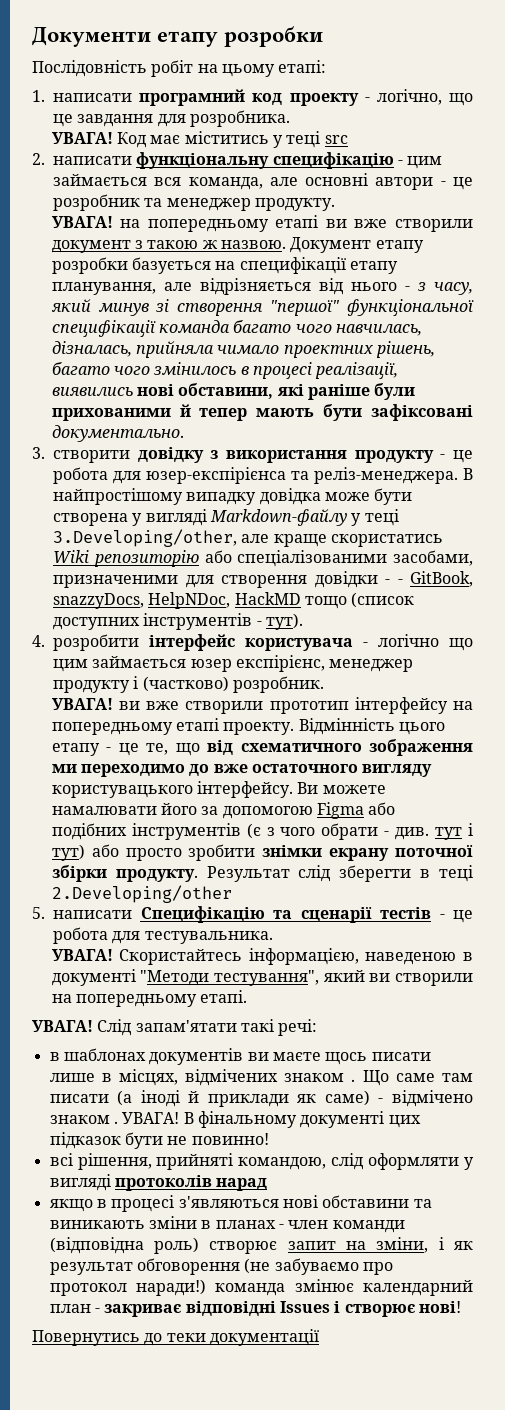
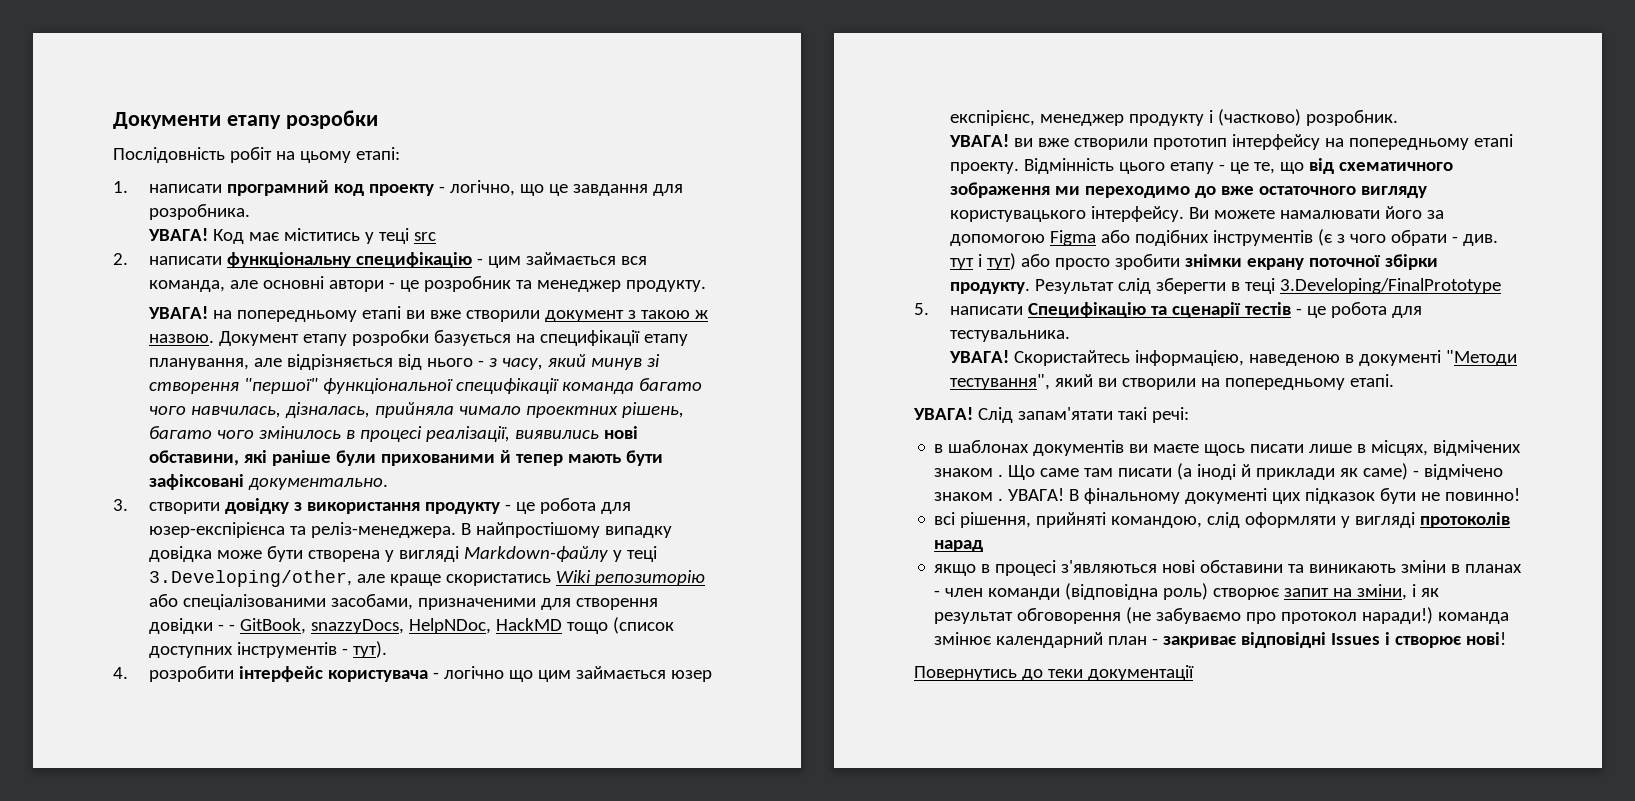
- Результат слід зберегти в теці 2.Developing/other
+ Результат слід зберегти в теці 3.Developing/FinalPrototype

